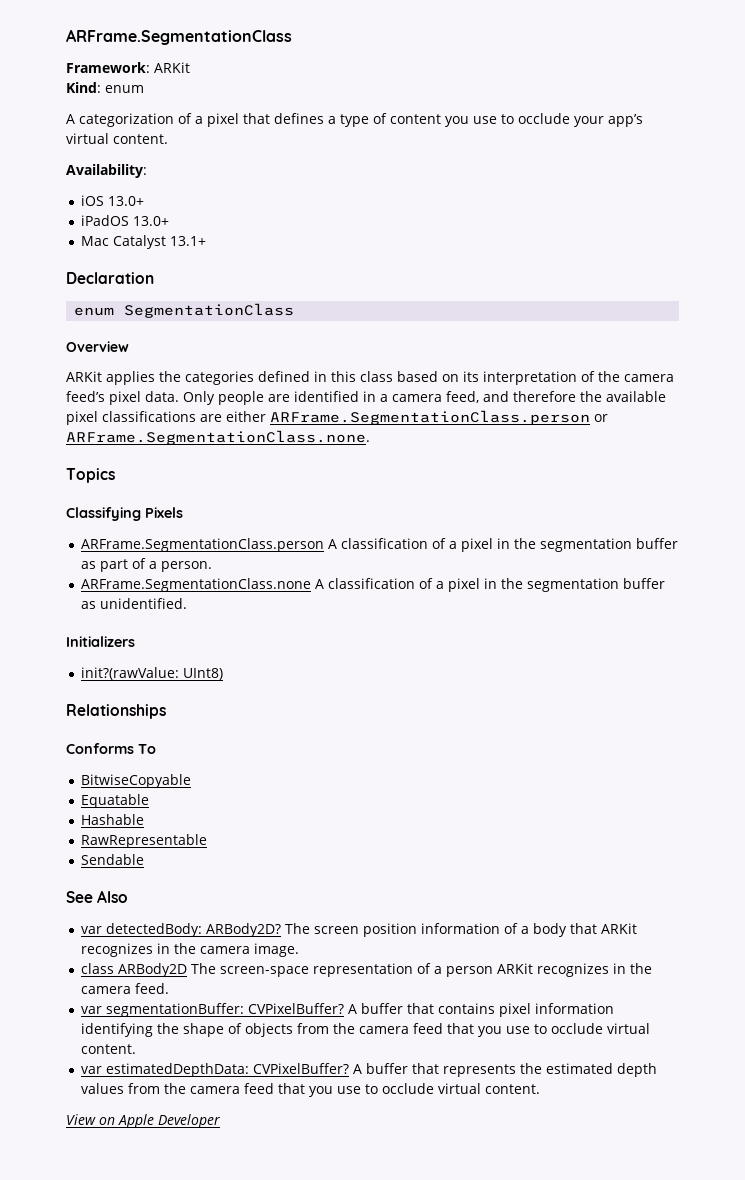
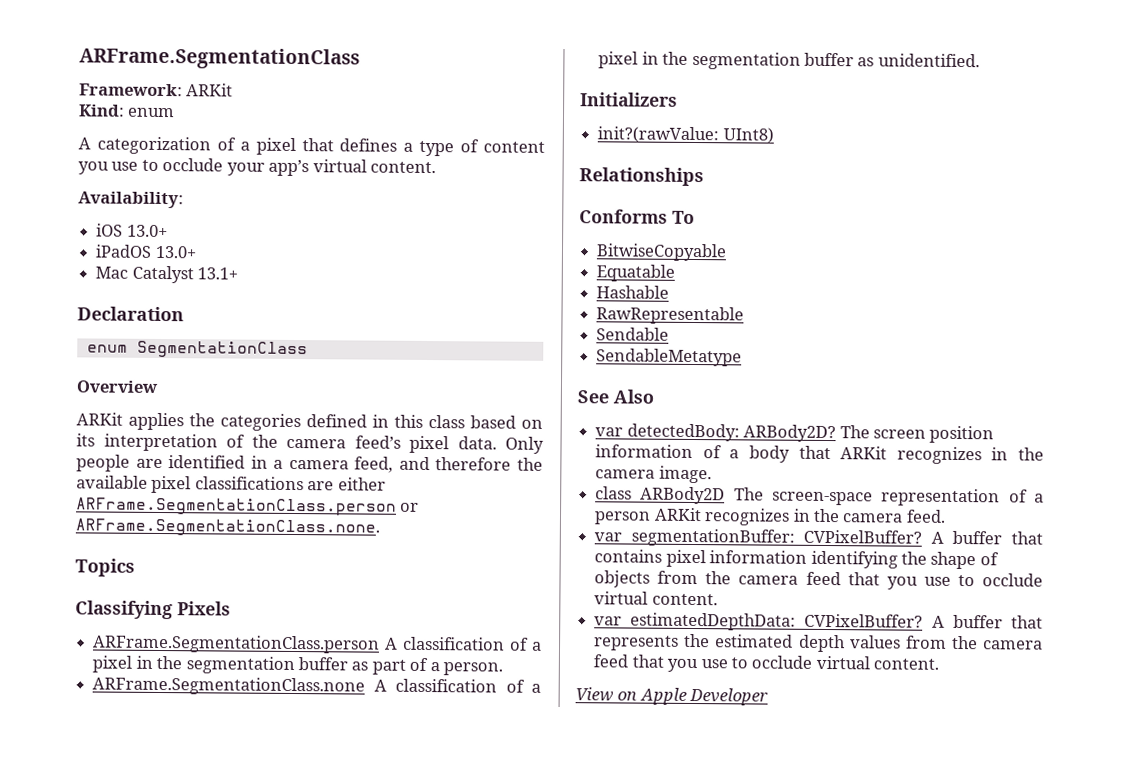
+ SendableMetatype

